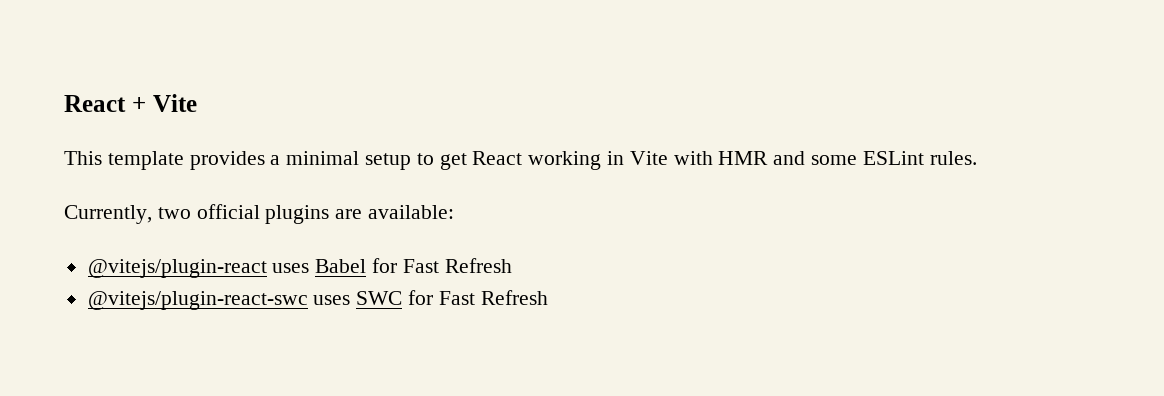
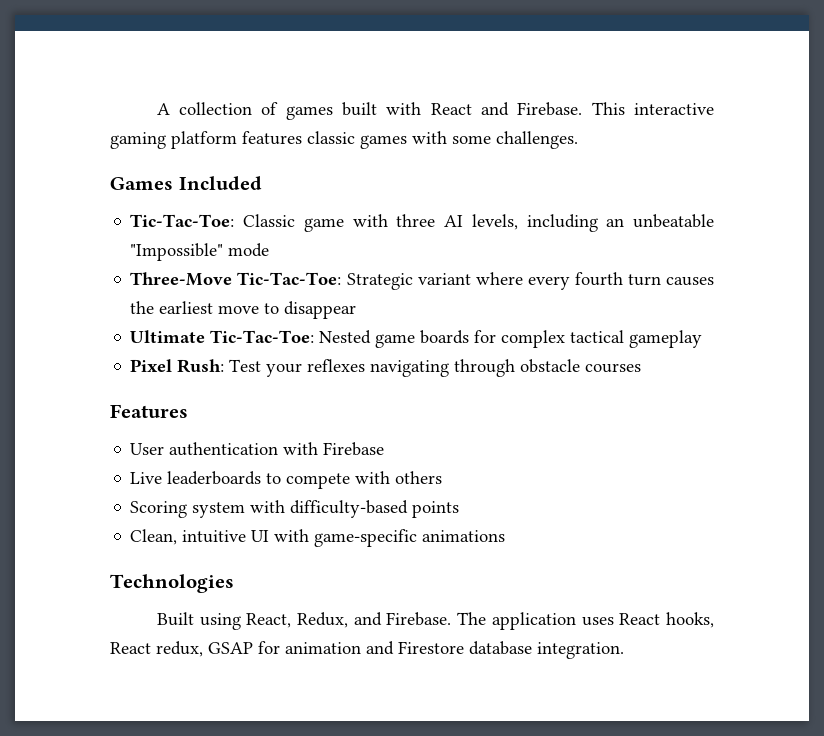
- React + Vite
- This template provides a minimal setup to get React working in Vite with HMR and some ESLint rules.
- Currently, two official plugins are available:
- @vitejs/plugin-react uses Babel for Fast Refresh
- @vitejs/plugin-react-swc uses SWC for Fast Refresh
+ A collection of games built with React and Firebase. This interactive gaming platform features classic games with some challenges.
+ Games Included
+ Tic-Tac-Toe: Classic game with three AI levels, including an unbeatable "Impossible" mode
+ Three-Move Tic-Tac-Toe: Strategic variant where every fourth turn causes the earliest move to disappear
+ Ultimate Tic-Tac-Toe: Nested game boards for complex tactical gameplay
+ Pixel Rush: Test your reflexes navigating through obstacle courses
+ Features
+ User authentication with Firebase
+ Live leaderboards to compete with others
+ Scoring system with difficulty-based points
+ Clean, intuitive UI with game-specific animations
+ Technologies
+ Built using React, Redux, and Firebase. The application uses React hooks, React redux, GSAP for animation and Firestore database integration.

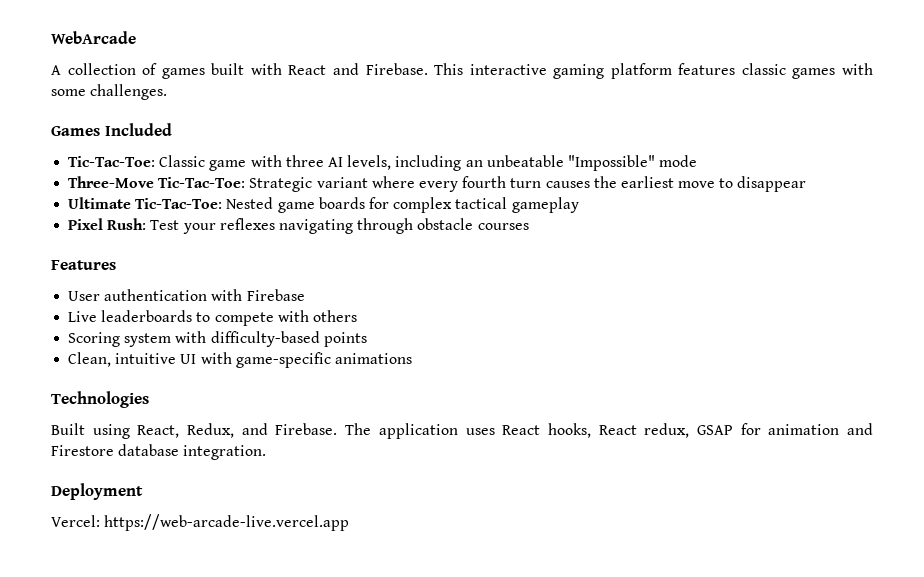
+ WebArcade
+ Deployment
+ Vercel: https://web-arcade-live.vercel.app

